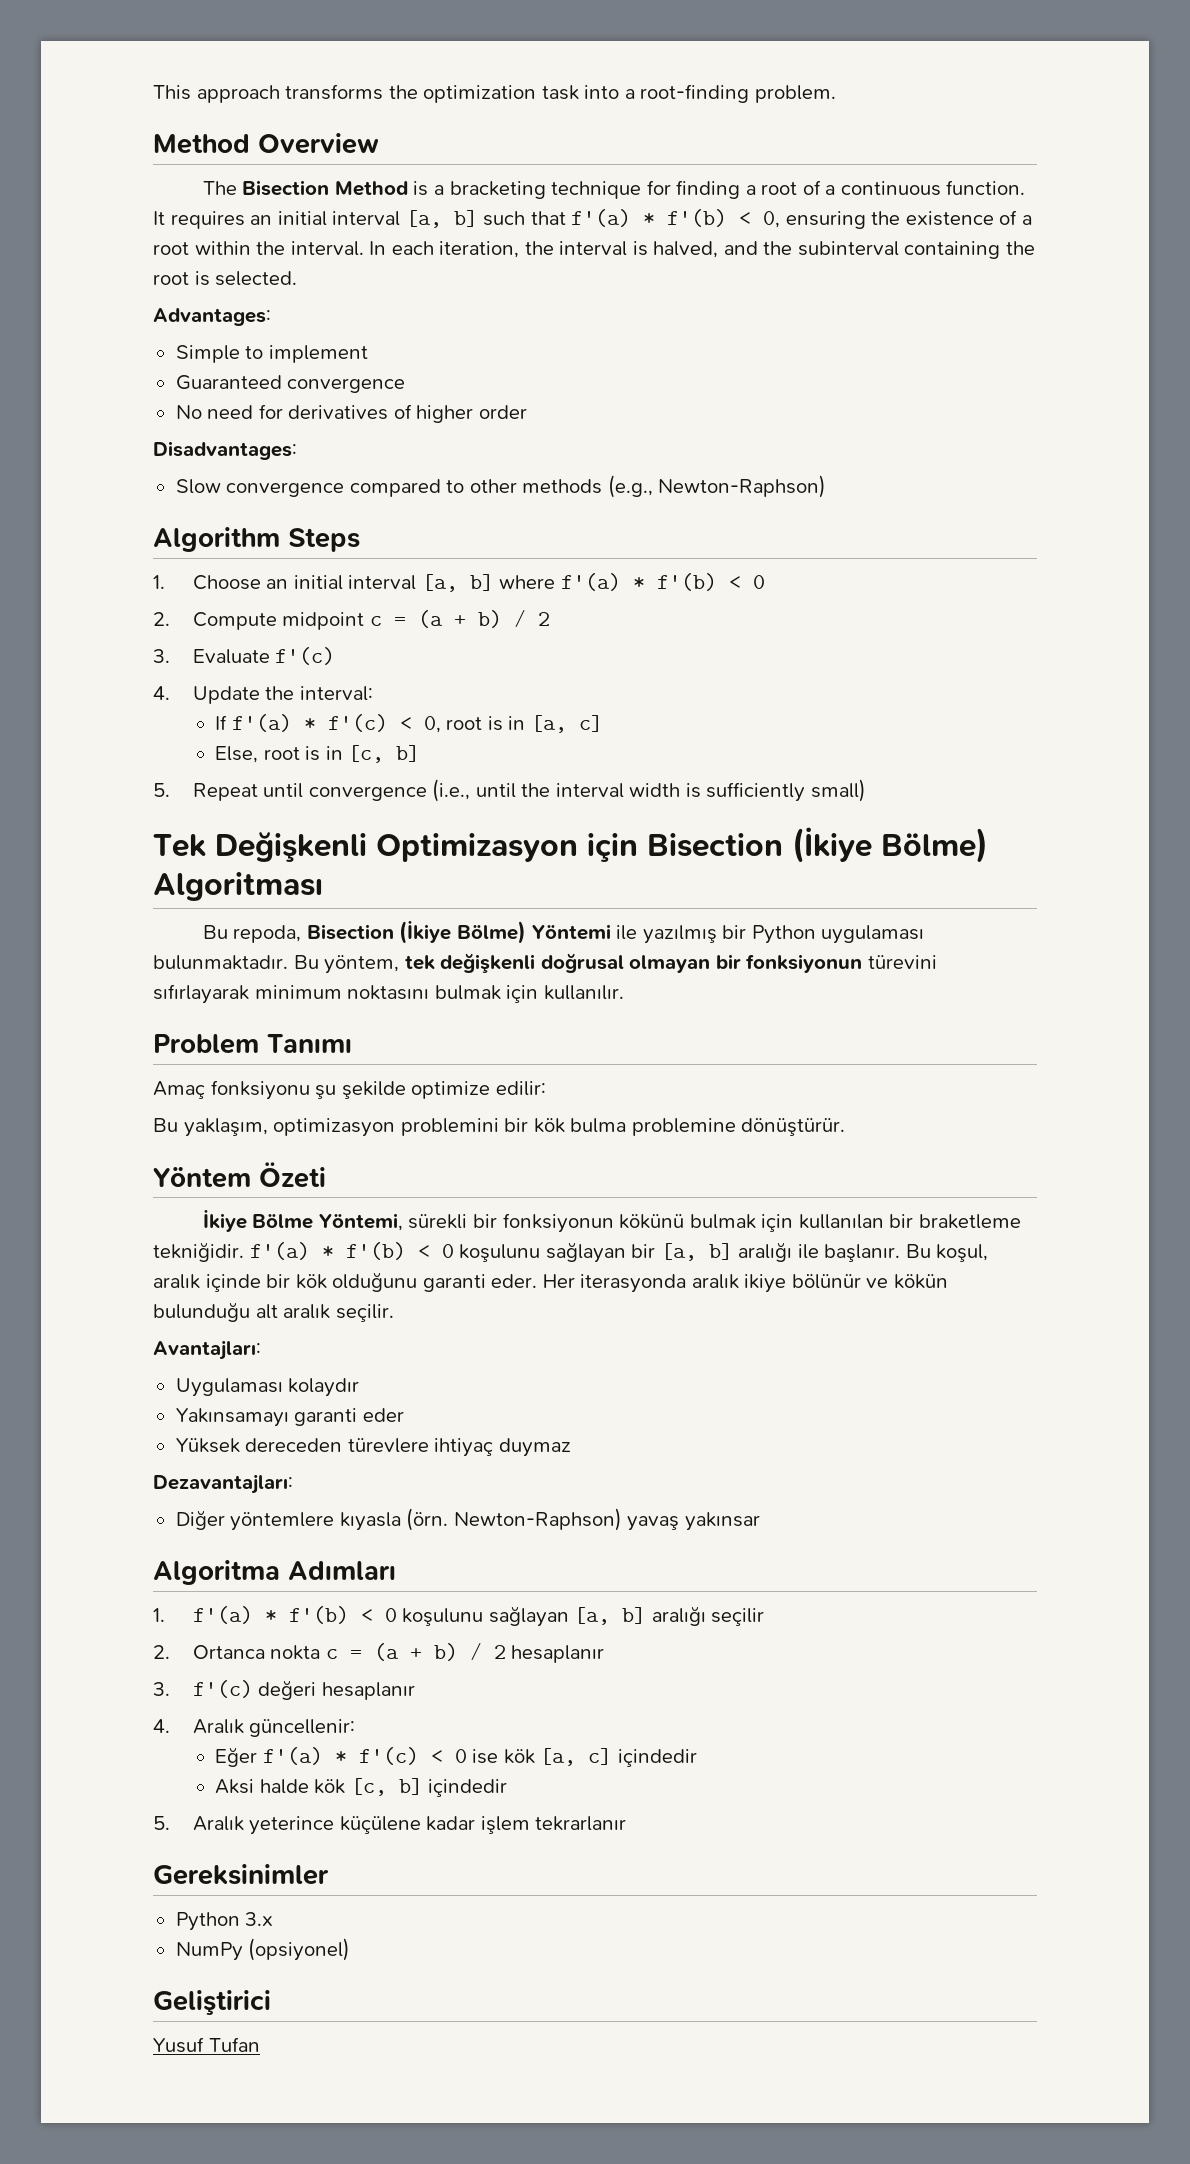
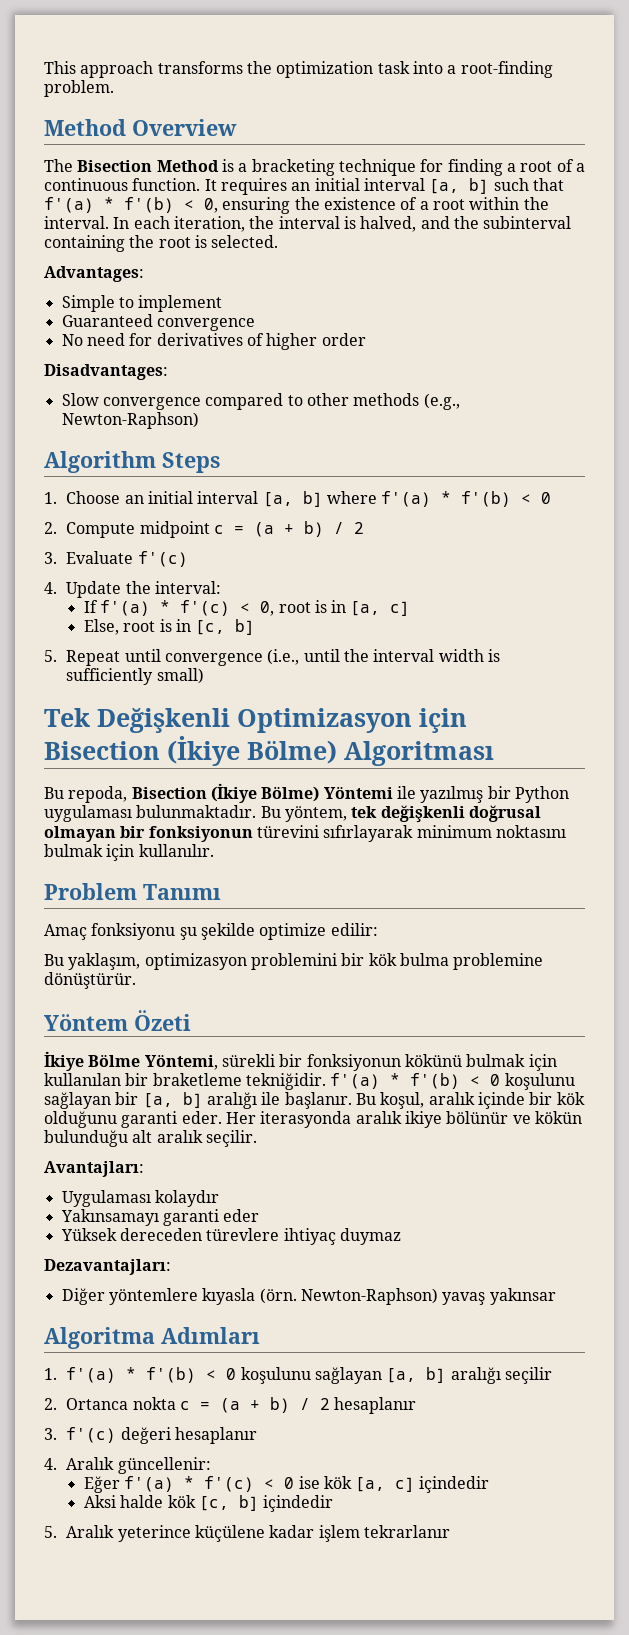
- Gereksinimler
- Python 3.x
- NumPy (opsiyonel)
- Geliştirici
- Yusuf Tufan

